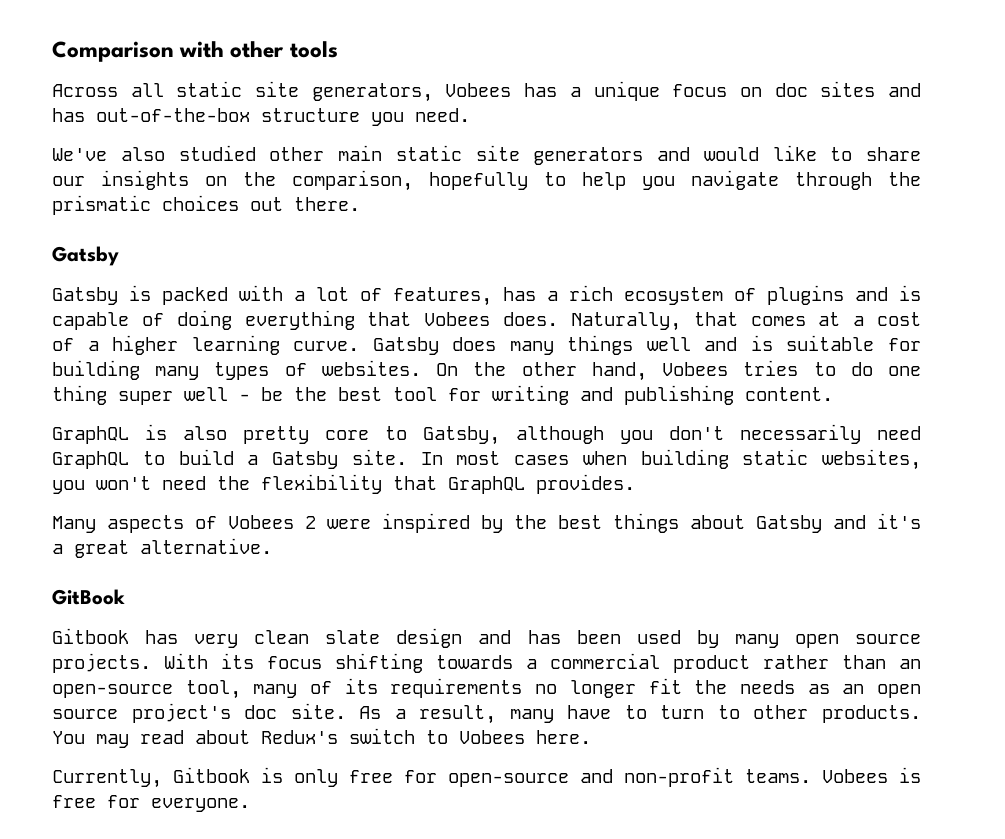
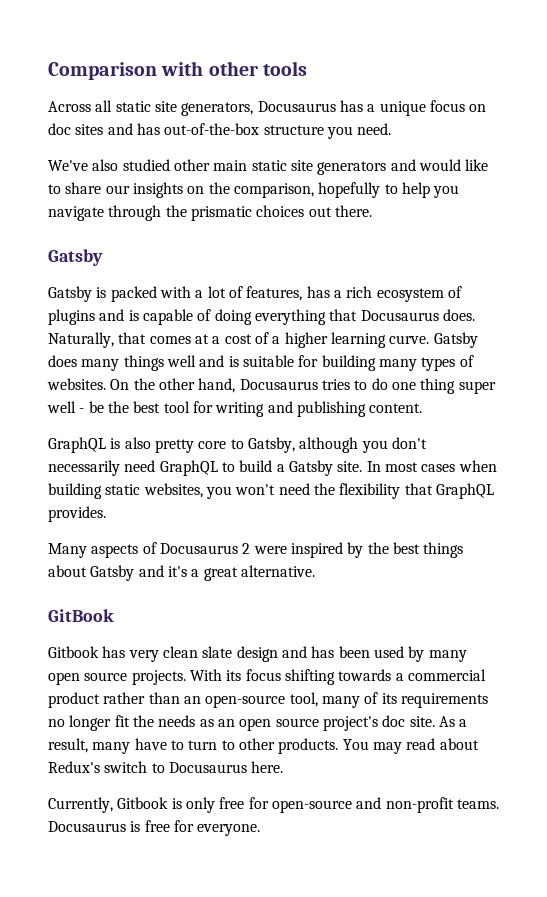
- Across all static site generators, Vobees has a unique focus on doc sites and has out-of-the-box structure you need.
+ Across all static site generators, Docusaurus has a unique focus on doc sites and has out-of-the-box structure you need.
- Gatsby is packed with a lot of features, has a rich ecosystem of plugins and is capable of doing everything that Vobees does.
+ Gatsby is packed with a lot of features, has a rich ecosystem of plugins and is capable of doing everything that Docusaurus does.
- On the other hand, Vobees tries to do one thing super well - be the best tool for writing and publishing content.
+ On the other hand, Docusaurus tries to do one thing super well - be the best tool for writing and publishing content.
- Many aspects of Vobees 2 were inspired by the best things about Gatsby and it's a great alternative.
+ Many aspects of Docusaurus 2 were inspired by the best things about Gatsby and it's a great alternative.
- You may read about Redux's switch to Vobees here.
+ You may read about Redux's switch to Docusaurus here.
- Vobees is free for everyone.
+ Docusaurus is free for everyone.

